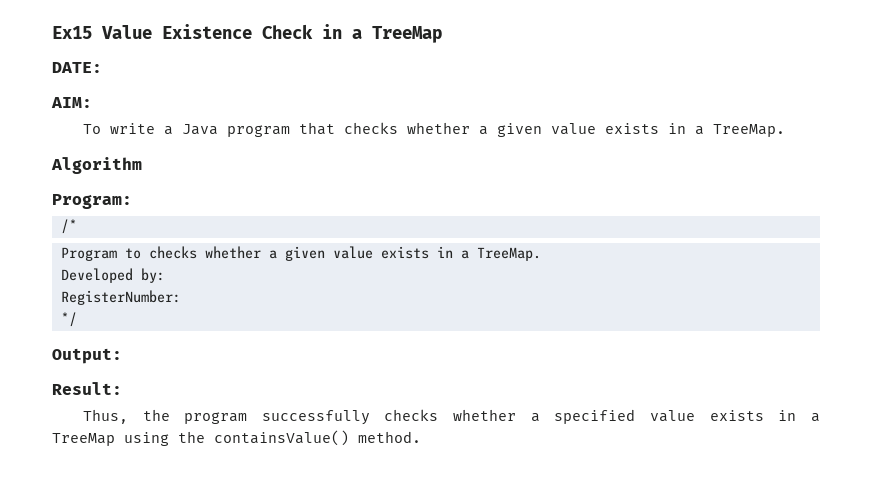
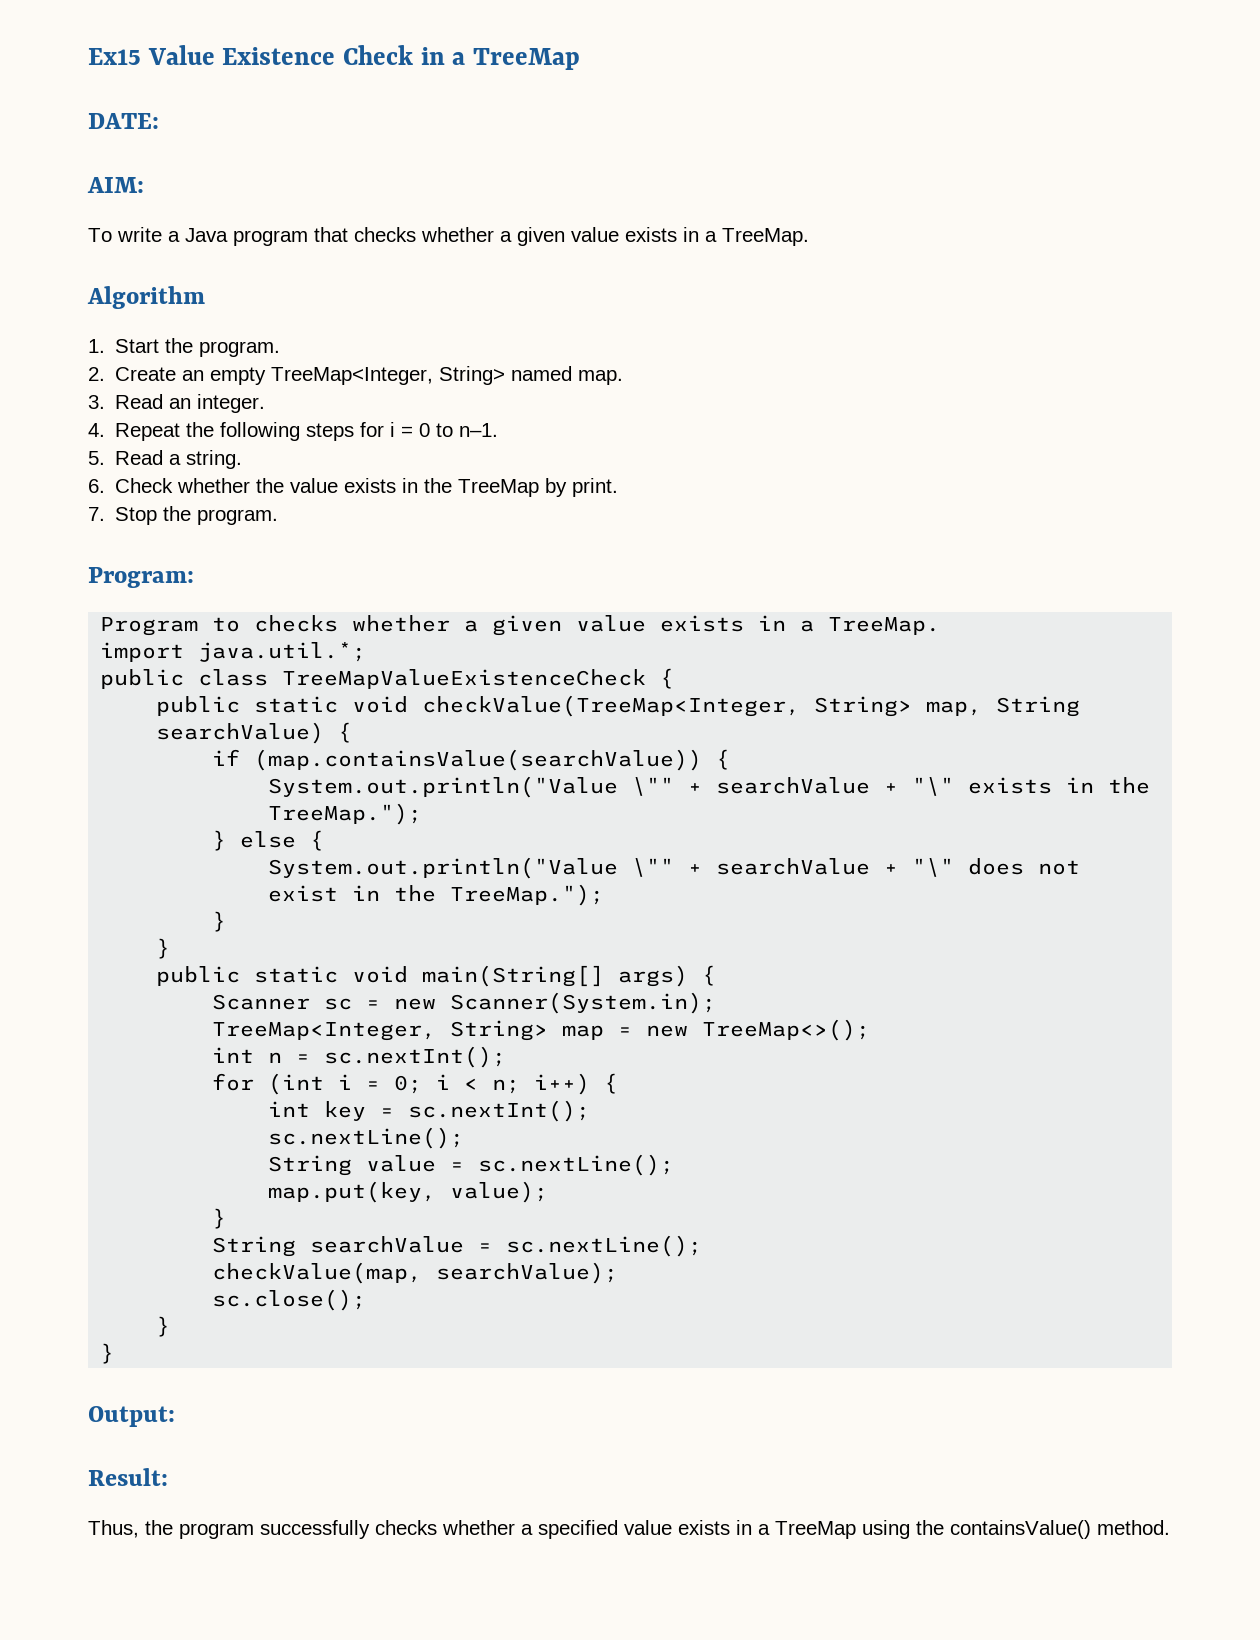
+ 1. Start the program.
+ 2. Create an empty TreeMap<Integer, String> named map.
+ 3. Read an integer.
+ 4. Repeat the following steps for i = 0 to n–1.
+ 5. Read a string.
+ 6. Check whether the value exists in the TreeMap by print.
+ 7. Stop the program.
- /*
- Developed by:
- RegisterNumber:
- */
+ import java.util.*;
+ public class TreeMapValueExistenceCheck {
+ public static void checkValue(TreeMap<Integer, String> map, String searchValue) {
+ if (map.containsValue(searchValue)) {
+ System.out.println("Value \"" + searchValue + "\" exists in the TreeMap.");
+ } else {
+ System.out.println("Value \"" + searchValue + "\" does not exist in the TreeMap.");
+ }
+ }
+ public static void main(String[] args) {
+ Scanner sc = new Scanner(System.in);
+ TreeMap<Integer, String> map = new TreeMap<>();
+ int n = sc.nextInt();
+ for (int i = 0; i < n; i++) {
+ int key = sc.nextInt();
+ sc.nextLine();
+ String value = sc.nextLine();
+ map.put(key, value);
+ }
+ String searchValue = sc.nextLine();
+ checkValue(map, searchValue);
+ sc.close();
+ }
+ }

